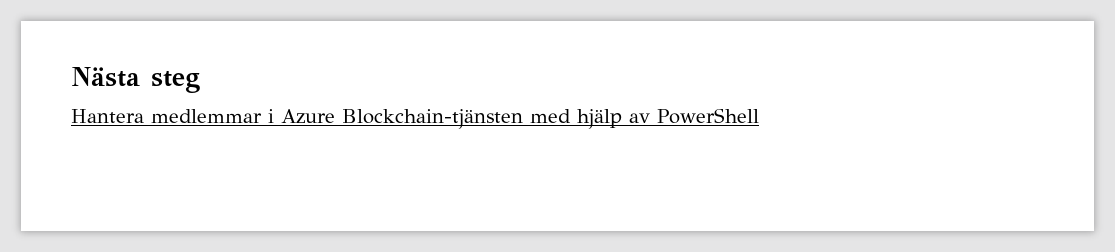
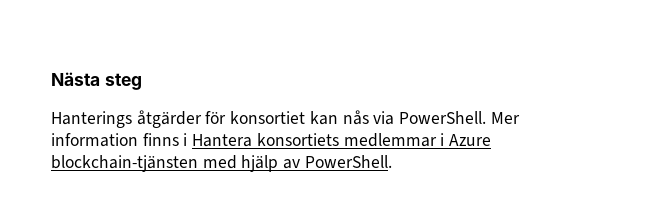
- Hantera medlemmar i Azure Blockchain-tjänsten med hjälp av PowerShell
+ Hanterings åtgärder för konsortiet kan nås via PowerShell. Mer information finns i Hantera konsortiets medlemmar i Azure blockchain-tjänsten med hjälp av PowerShell.

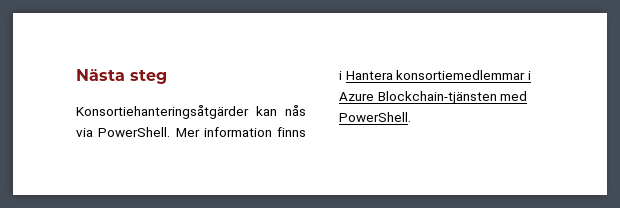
- Hanterings åtgärder för konsortiet kan nås via PowerShell.
+ Konsortiehanteringsåtgärder kan nås via PowerShell.
- Mer information finns i Hantera konsortiets medlemmar i Azure blockchain-tjänsten med hjälp av PowerShell.
+ Mer information finns i Hantera konsortiemedlemmar i Azure Blockchain-tjänsten med PowerShell.

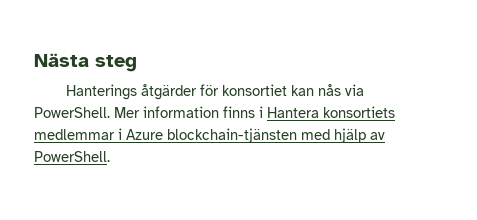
- Konsortiehanteringsåtgärder kan nås via PowerShell.
+ Hanterings åtgärder för konsortiet kan nås via PowerShell.
- Mer information finns i Hantera konsortiemedlemmar i Azure Blockchain-tjänsten med PowerShell.
+ Mer information finns i Hantera konsortiets medlemmar i Azure blockchain-tjänsten med hjälp av PowerShell.

